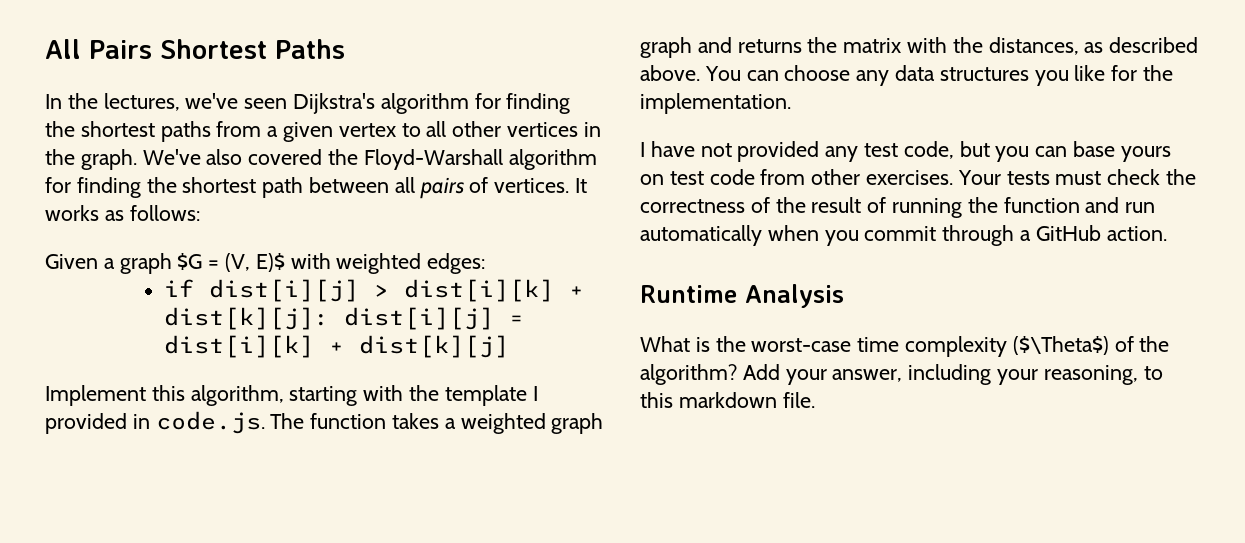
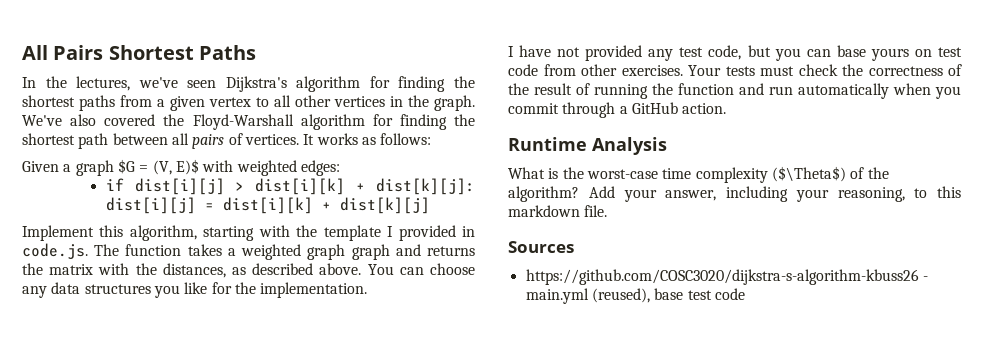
+ Sources
+ https://github.com/COSC3020/dijkstra-s-algorithm-kbuss26 - main.yml (reused), base test code

